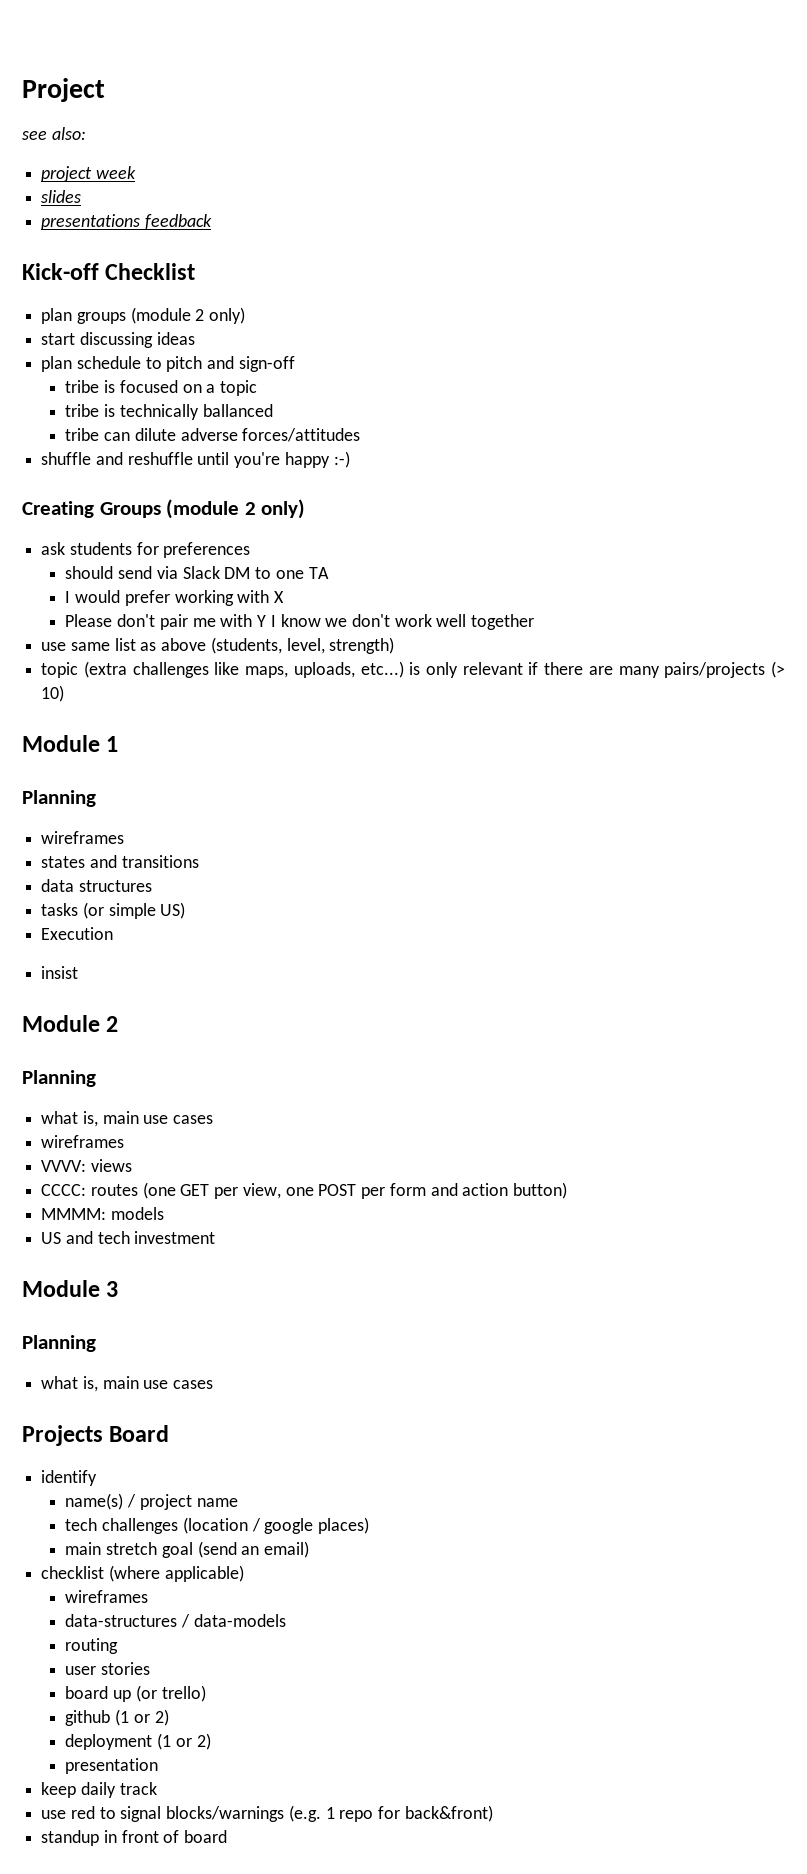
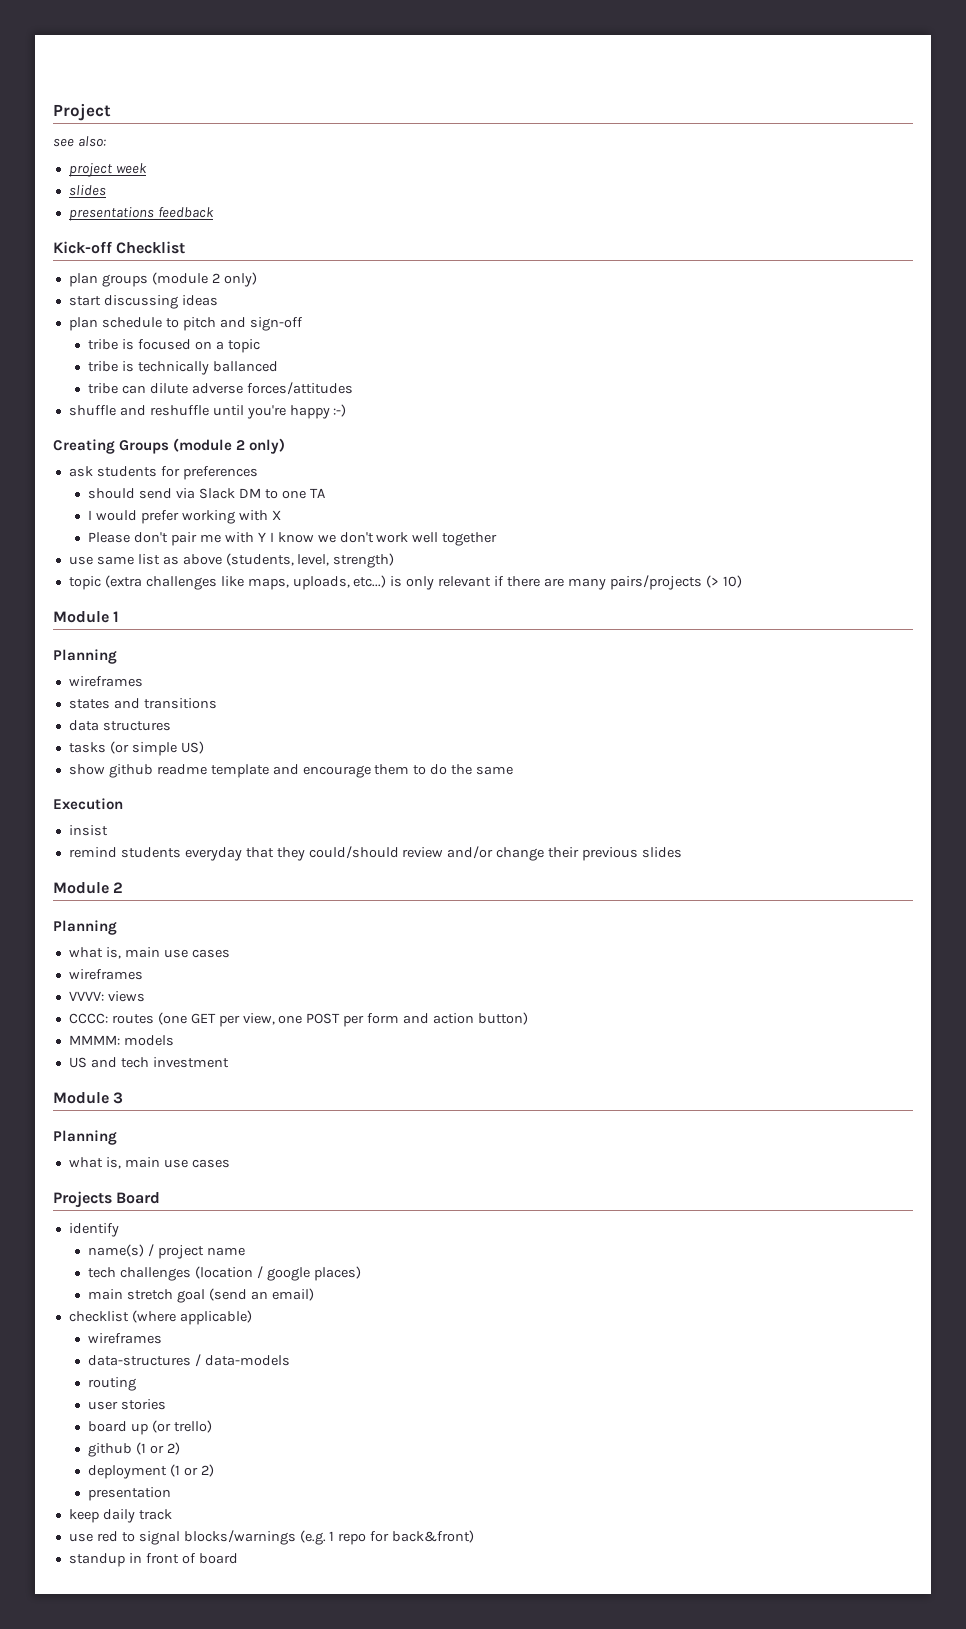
+ show github readme template and encourage them to do the same
  Execution
  insist
+ remind students everyday that they could/should review and/or change their previous slides

